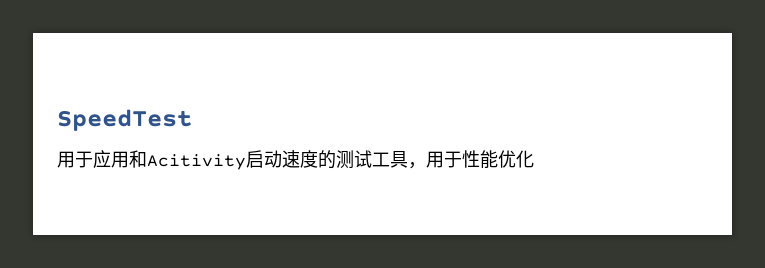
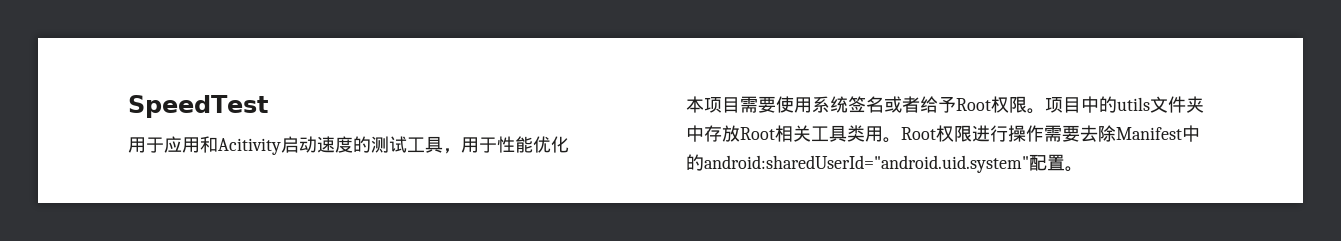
+ 本项目需要使用系统签名或者给予Root权限。项目中的utils文件夹中存放Root相关工具类用。Root权限进行操作需要去除Manifest中的android:sharedUserId="android.uid.system"配置。

